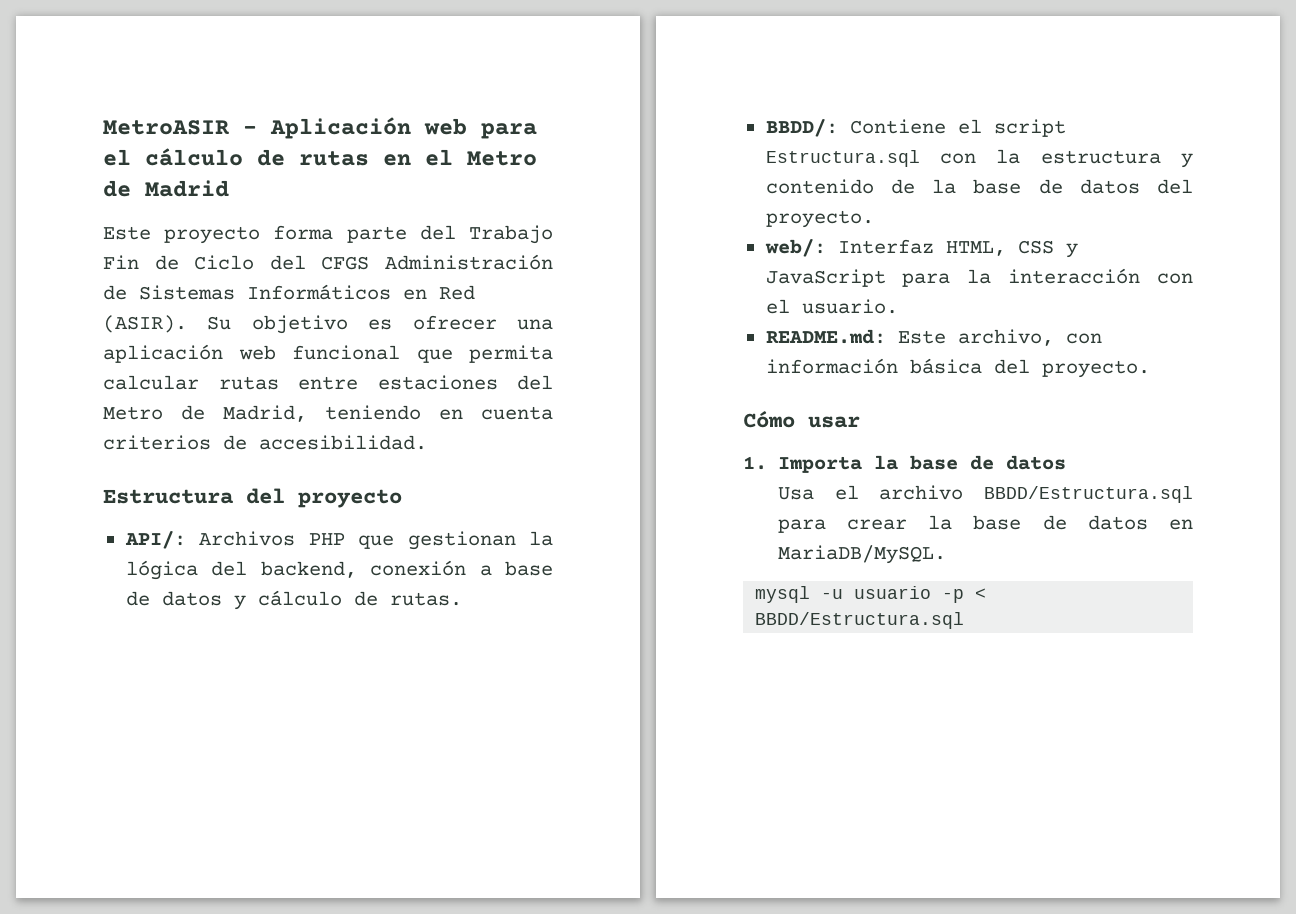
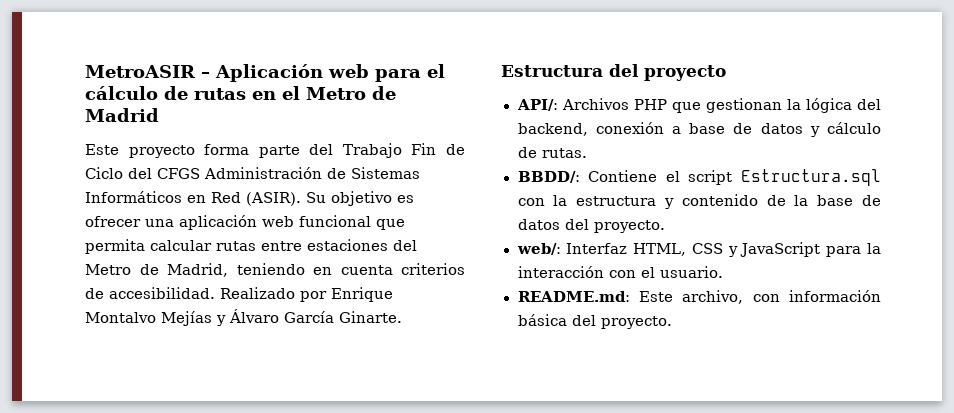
+ Realizado por Enrique Montalvo Mejías y Álvaro García Ginarte.
- Cómo usar
- 1. Importa la base de datos
- Usa el archivo BBDD/Estructura.sql para crear la base de datos en MariaDB/MySQL.
- mysql -u usuario -p < BBDD/Estructura.sql

